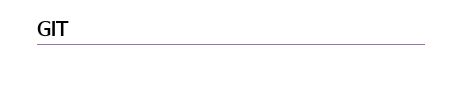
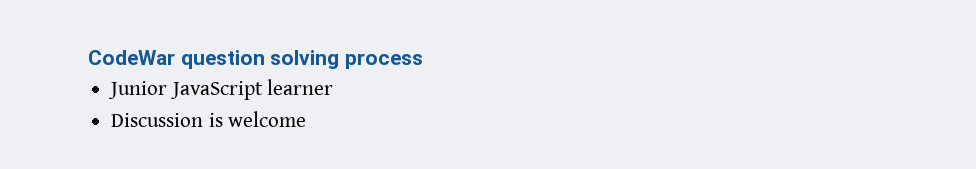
- GIT
+ CodeWar question solving process
+ Junior JavaScript learner
+ Discussion is welcome

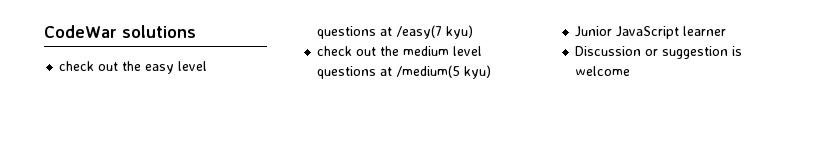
- CodeWar question solving process
+ CodeWar solutions
+ check out the easy level questions at /easy(7 kyu)
+ check out the medium level questions at /medium(5 kyu)
- Discussion is welcome
+ Discussion or suggestion is welcome

